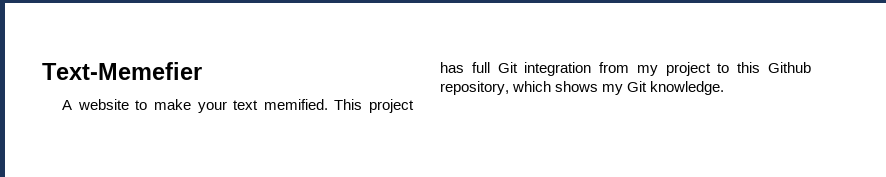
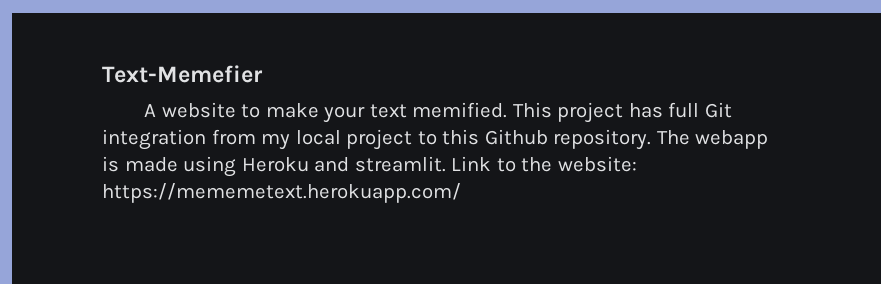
- This project has full Git integration from my project to this Github repository, which shows my Git knowledge.
+ This project has full Git integration from my local project to this Github repository. The webapp is made using Heroku and streamlit. Link to the website: https://mememetext.herokuapp.com/

